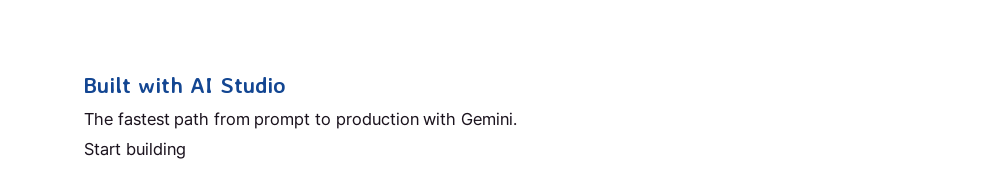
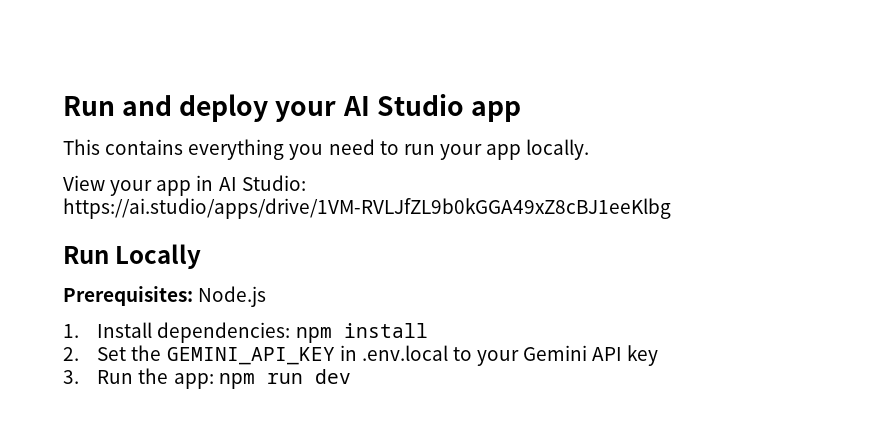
- Built with AI Studio
- The fastest path from prompt to production with Gemini.
- Start building
+ Run and deploy your AI Studio app
+ This contains everything you need to run your app locally.
+ View your app in AI Studio: https://ai.studio/apps/drive/1VM-RVLJfZL9b0kGGA49xZ8cBJ1eeKlbg
+ Run Locally
+ Prerequisites: Node.js
+ 1. Install dependencies: npm install
+ 2. Set the GEMINI_API_KEY in .env.local to your Gemini API key
+ 3. Run the app: npm run dev

